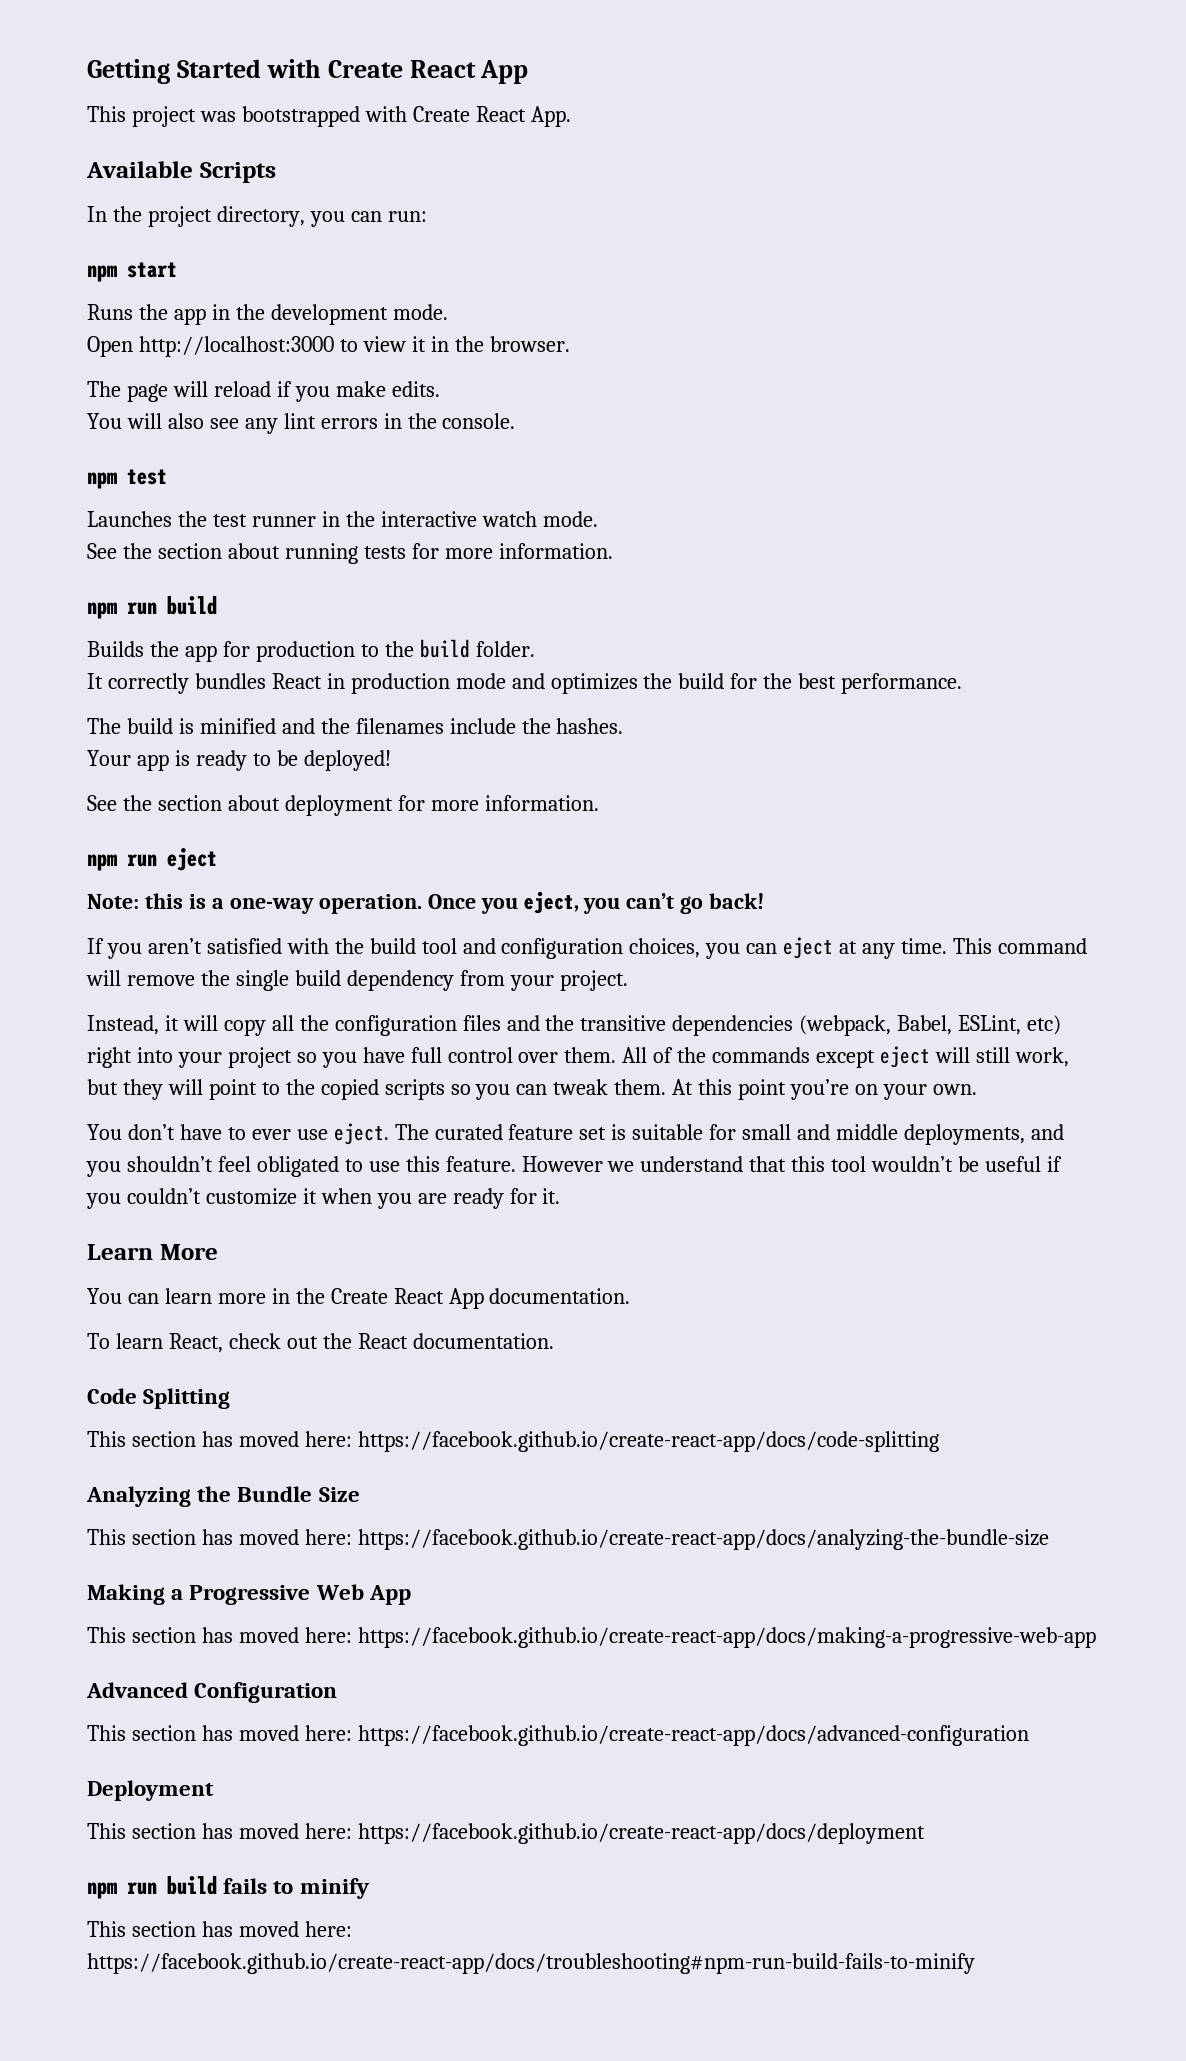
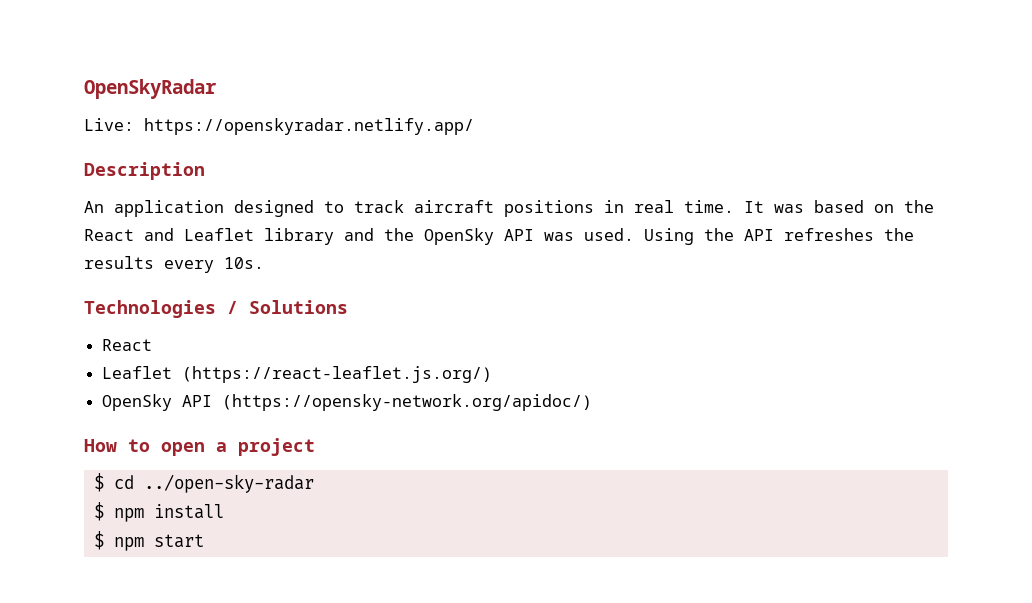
- Getting Started with Create React App
- This project was bootstrapped with Create React App.
- Available Scripts
- In the project directory, you can run:
- npm start
- Runs the app in the development mode.
- Open http://localhost:3000 to view it in the browser.
- The page will reload if you make edits.
- You will also see any lint errors in the console.
- npm test
- Launches the test runner in the interactive watch mode.
- See the section about running tests for more information.
- npm run build
- Builds the app for production to the build folder.
- It correctly bundles React in production mode and optimizes the build for the best performance.
- The build is minified and the filenames include the hashes.
- Your app is ready to be deployed!
- See the section about deployment for more information.
- npm run eject
- Note: this is a one-way operation. Once you eject, you can’t go back!
- If you aren’t satisfied with the build tool and configuration choices, you can eject at any time. This command will remove the single build dependency from your project.
- Instead, it will copy all the configuration files and the transitive dependencies (webpack, Babel, ESLint, etc) right into your project so you have full control over them. All of the commands except eject will still work, but they will point to the copied scripts so you can tweak them. At this point you’re on your own.
- You don’t have to ever use eject. The curated feature set is suitable for small and middle deployments, and you shouldn’t feel obligated to use this feature. However we understand that this tool wouldn’t be useful if you couldn’t customize it when you are ready for it.
- Learn More
- You can learn more in the Create React App documentation.
- To learn React, check out the React documentation.
- Code Splitting
- This section has moved here: https://facebook.github.io/create-react-app/docs/code-splitting
- Analyzing the Bundle Size
- This section has moved here: https://facebook.github.io/create-react-app/docs/analyzing-the-bundle-size
- Making a Progressive Web App
- This section has moved here: https://facebook.github.io/create-react-app/docs/making-a-progressive-web-app
- Advanced Configuration
- This section has moved here: https://facebook.github.io/create-react-app/docs/advanced-configuration
- Deployment
- This section has moved here: https://facebook.github.io/create-react-app/docs/deployment
- npm run build fails to minify
- This section has moved here: https://facebook.github.io/create-react-app/docs/troubleshooting#npm-run-build-fails-to-minify
+ OpenSkyRadar
+ Live: https://openskyradar.netlify.app/
+ Description
+ An application designed to track aircraft positions in real time. It was based on the React and Leaflet library and the OpenSky API was used. Using the API refreshes the results every 10s.
+ Technologies / Solutions
+ React
+ Leaflet (https://react-leaflet.js.org/)
+ OpenSky API (https://opensky-network.org/apidoc/)
+ How to open a project
+ $ cd ../open-sky-radar
+ $ npm install
+ $ npm start

